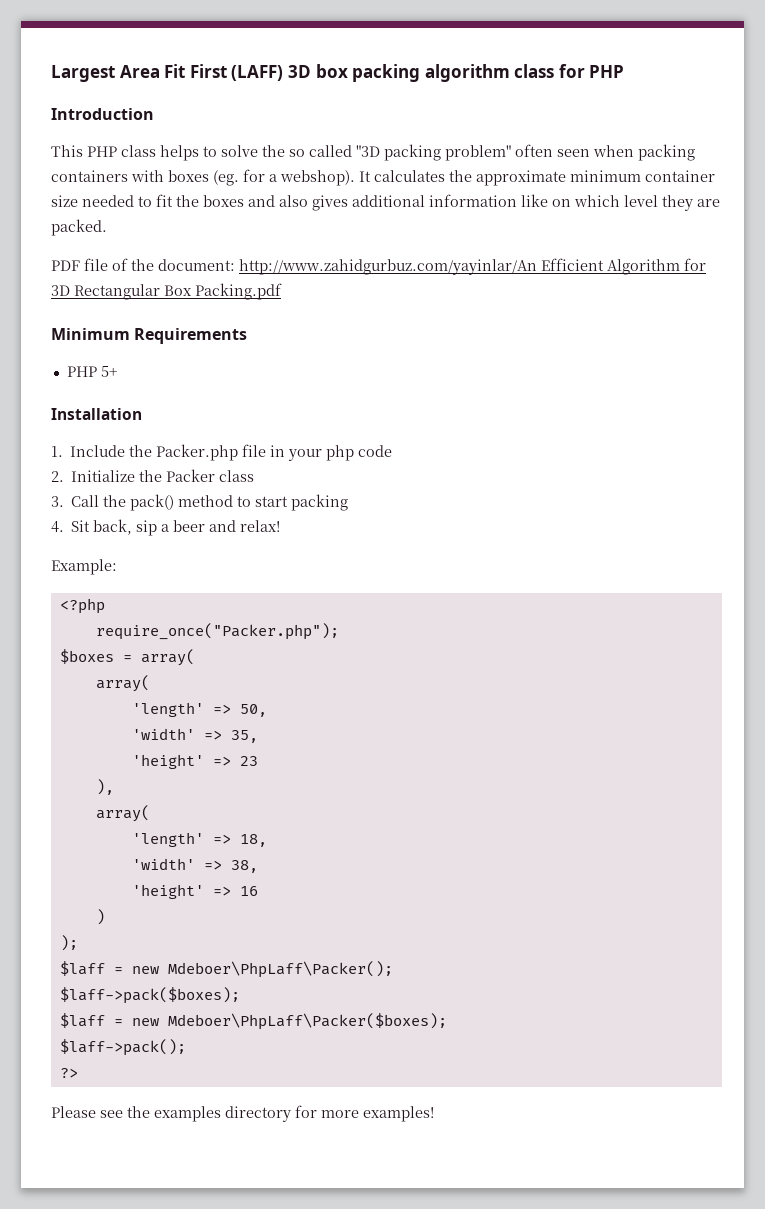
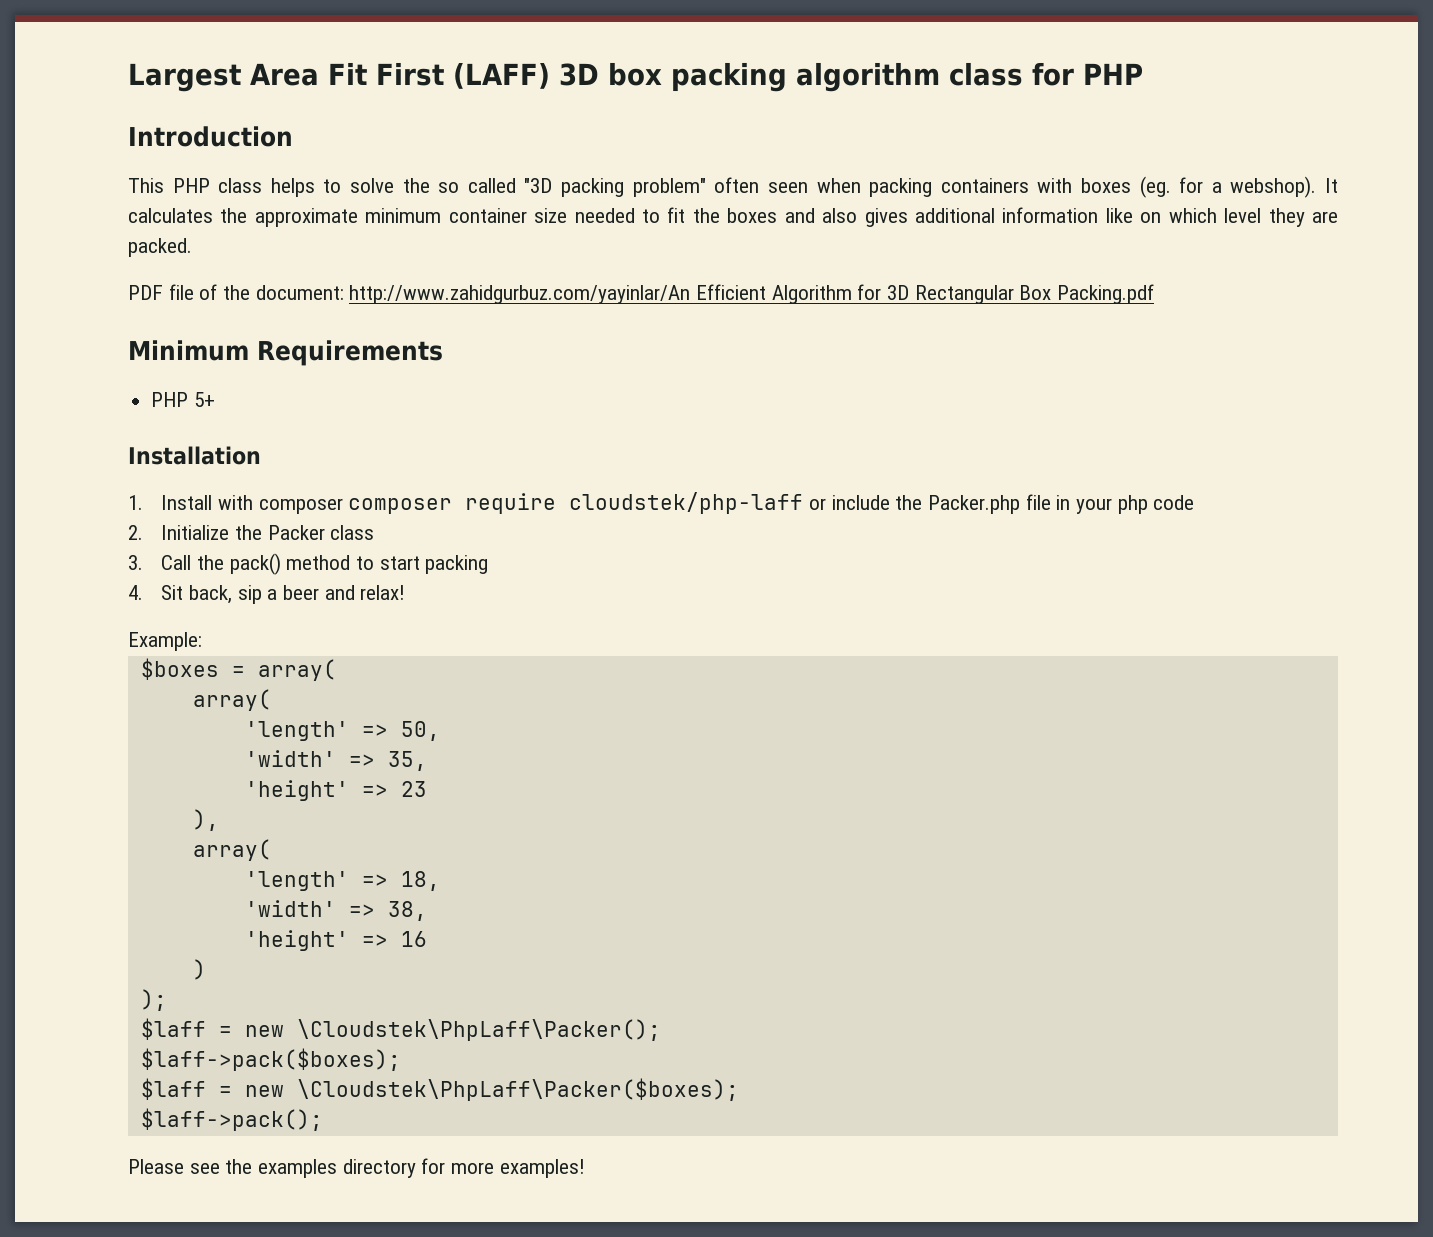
- 1. Include the Packer.php file in your php code
+ 1. Install with composer composer require cloudstek/php-laff or include the Packer.php file in your php code
- <?php
- require_once("Packer.php");
- $laff = new Mdeboer\PhpLaff\Packer();
+ $laff = new \Cloudstek\PhpLaff\Packer();
- $laff = new Mdeboer\PhpLaff\Packer($boxes);
+ $laff = new \Cloudstek\PhpLaff\Packer($boxes);
- ?>

